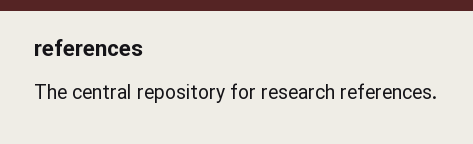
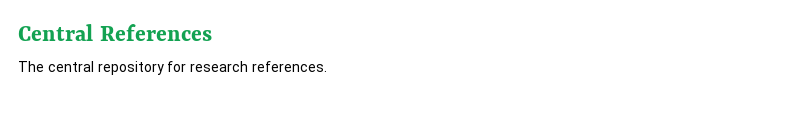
- references
+ Central References

